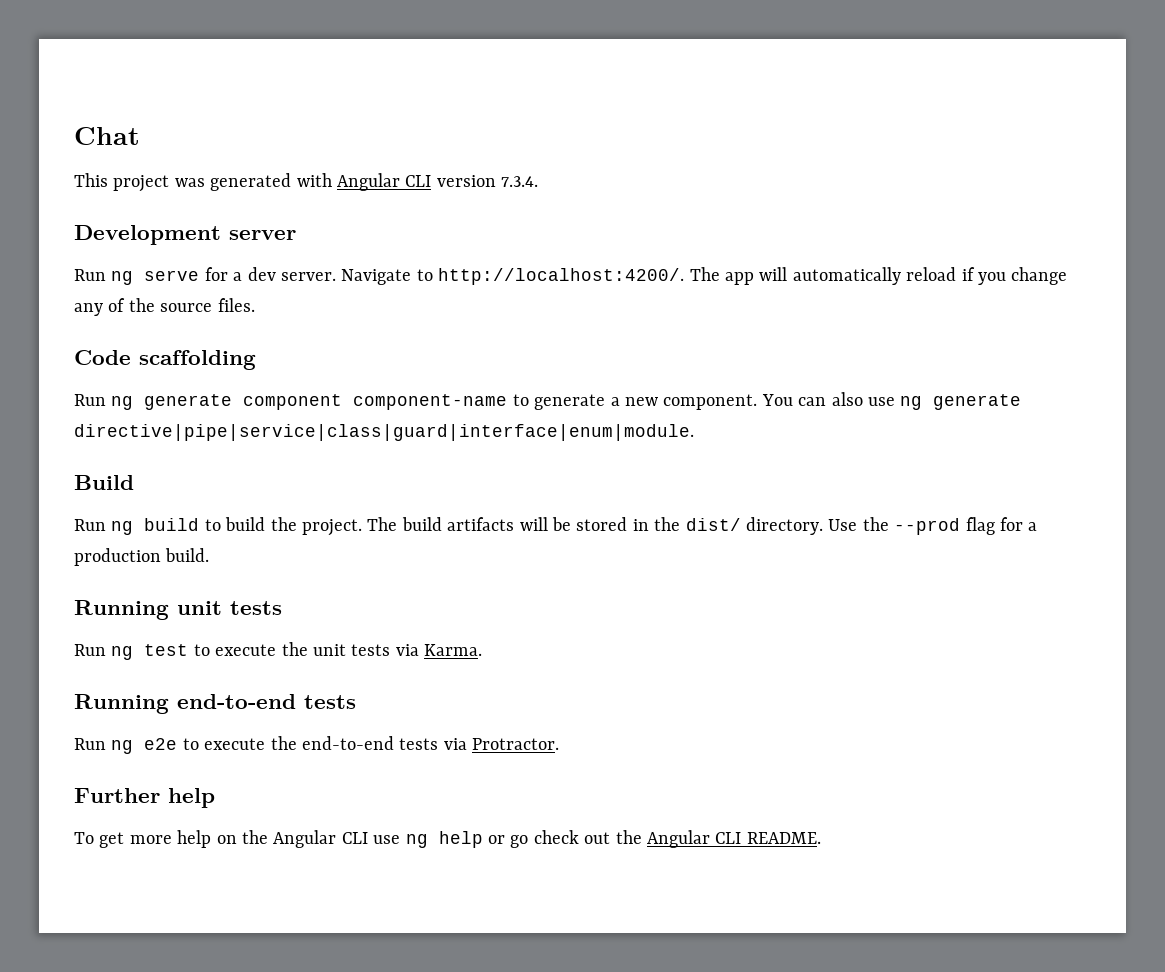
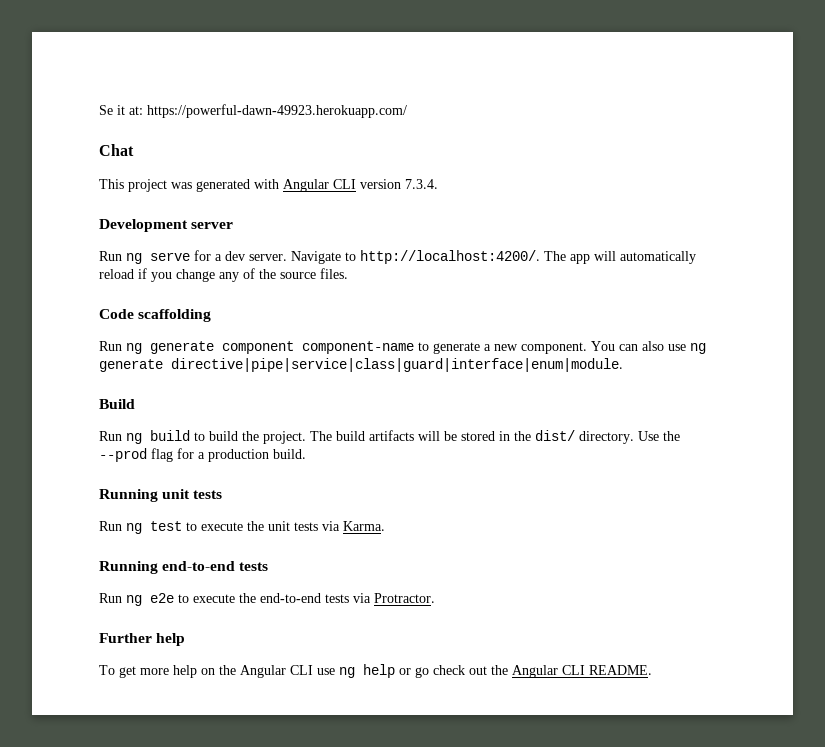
+ Se it at: https://powerful-dawn-49923.herokuapp.com/

